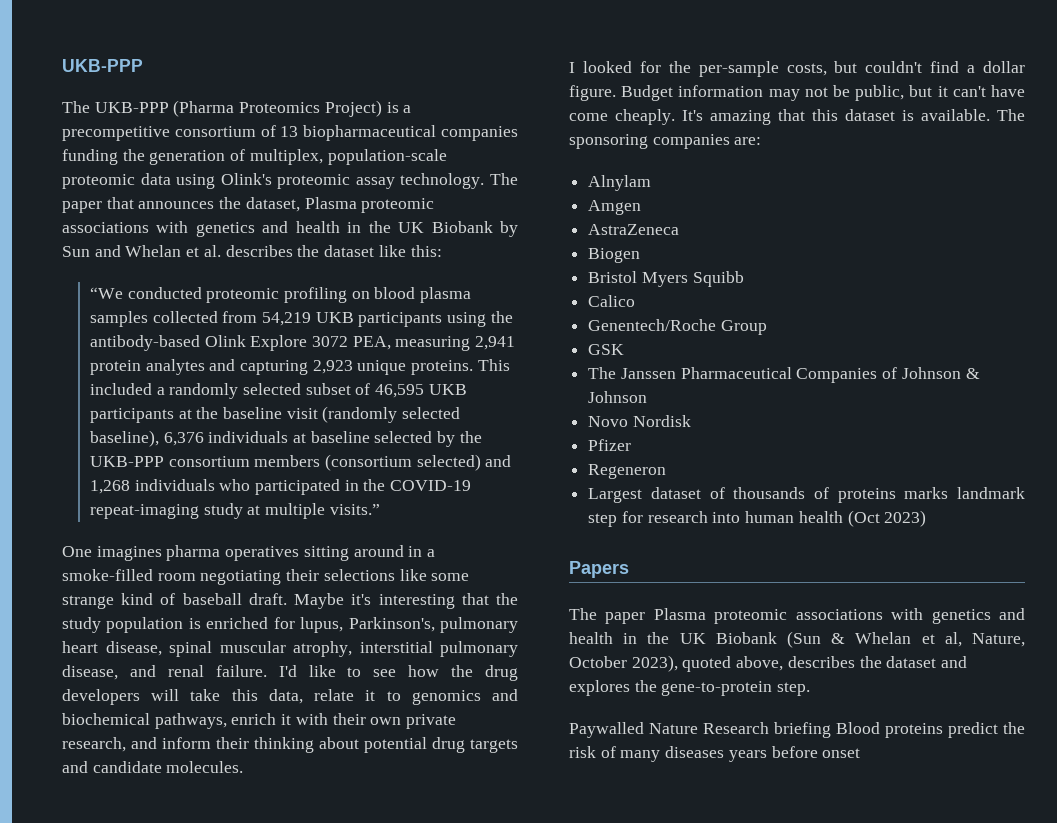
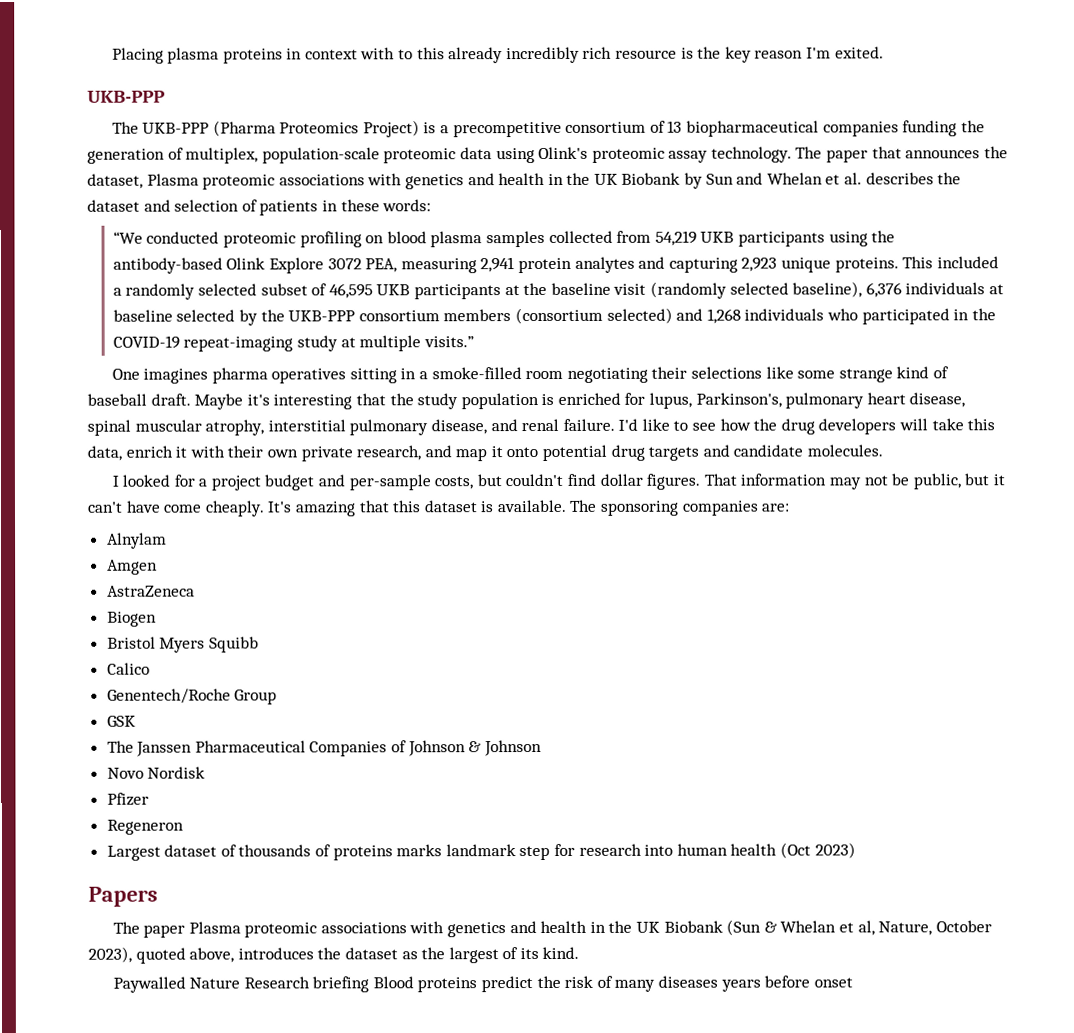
+ Placing plasma proteins in context with to this already incredibly rich resource is the key reason I'm exited.
- The paper that announces the dataset, Plasma proteomic associations with genetics and health in the UK Biobank by Sun and Whelan et al. describes the dataset like this:
+ The paper that announces the dataset, Plasma proteomic associations with genetics and health in the UK Biobank by Sun and Whelan et al. describes the dataset and selection of patients in these words:
- One imagines pharma operatives sitting around in a smoke-filled room negotiating their selections like some strange kind of baseball draft.
+ One imagines pharma operatives sitting in a smoke-filled room negotiating their selections like some strange kind of baseball draft.
- I'd like to see how the drug developers will take this data, relate it to genomics and biochemical pathways, enrich it with their own private research, and inform their thinking about potential drug targets and candidate molecules.
+ I'd like to see how the drug developers will take this data, enrich it with their own private research, and map it onto potential drug targets and candidate molecules.
- I looked for the per-sample costs, but couldn't find a dollar figure. Budget information may not be public, but it can't have come cheaply.
+ I looked for a project budget and per-sample costs, but couldn't find dollar figures. That information may not be public, but it can't have come cheaply.
- The paper Plasma proteomic associations with genetics and health in the UK Biobank (Sun & Whelan et al, Nature, October 2023), quoted above, describes the dataset and explores the gene-to-protein step.
+ The paper Plasma proteomic associations with genetics and health in the UK Biobank (Sun & Whelan et al, Nature, October 2023), quoted above, introduces the dataset as the largest of its kind.

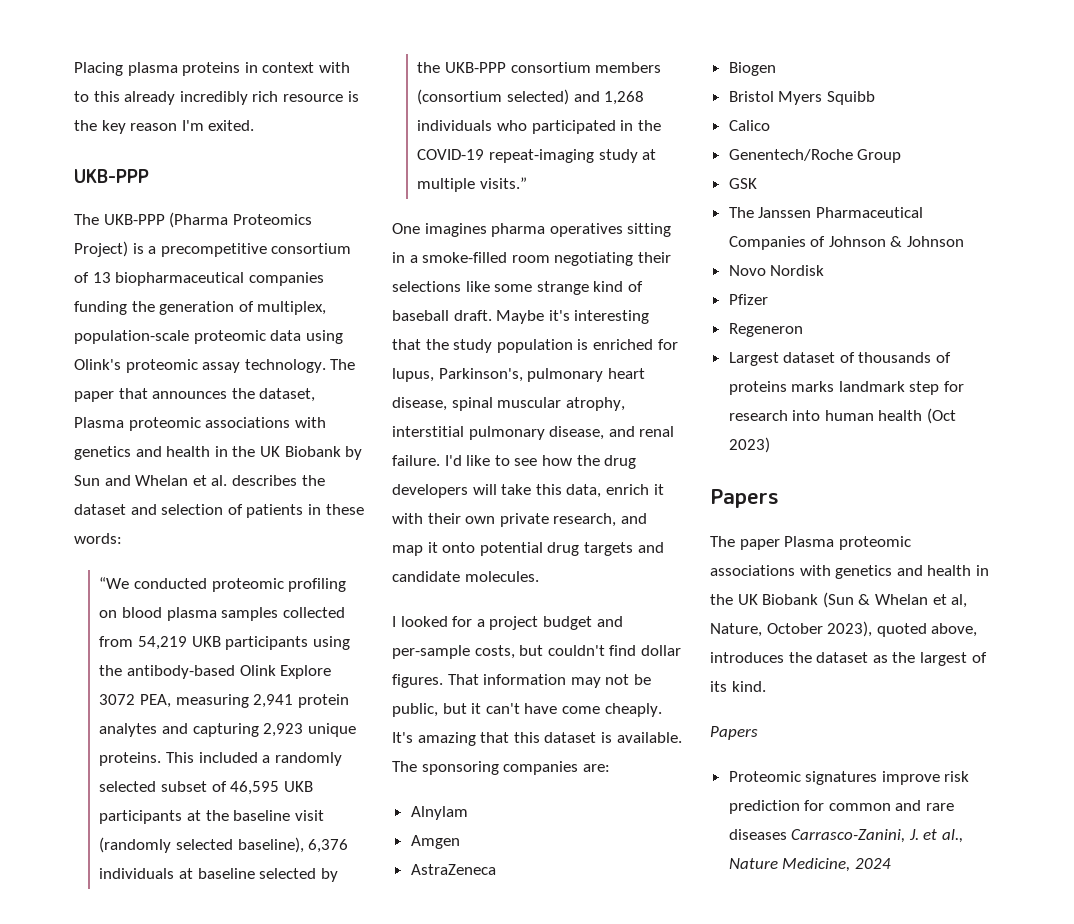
  The paper Plasma proteomic associations with genetics and health in the UK Biobank (Sun & Whelan et al, Nature, October 2023), quoted above, introduces the dataset as the largest of its kind.
- Paywalled Nature Research briefing Blood proteins predict the risk of many diseases years before onset
+ Papers
+ Proteomic signatures improve risk prediction for common and rare diseases Carrasco-Zanini, J. et al., Nature Medicine, 2024

